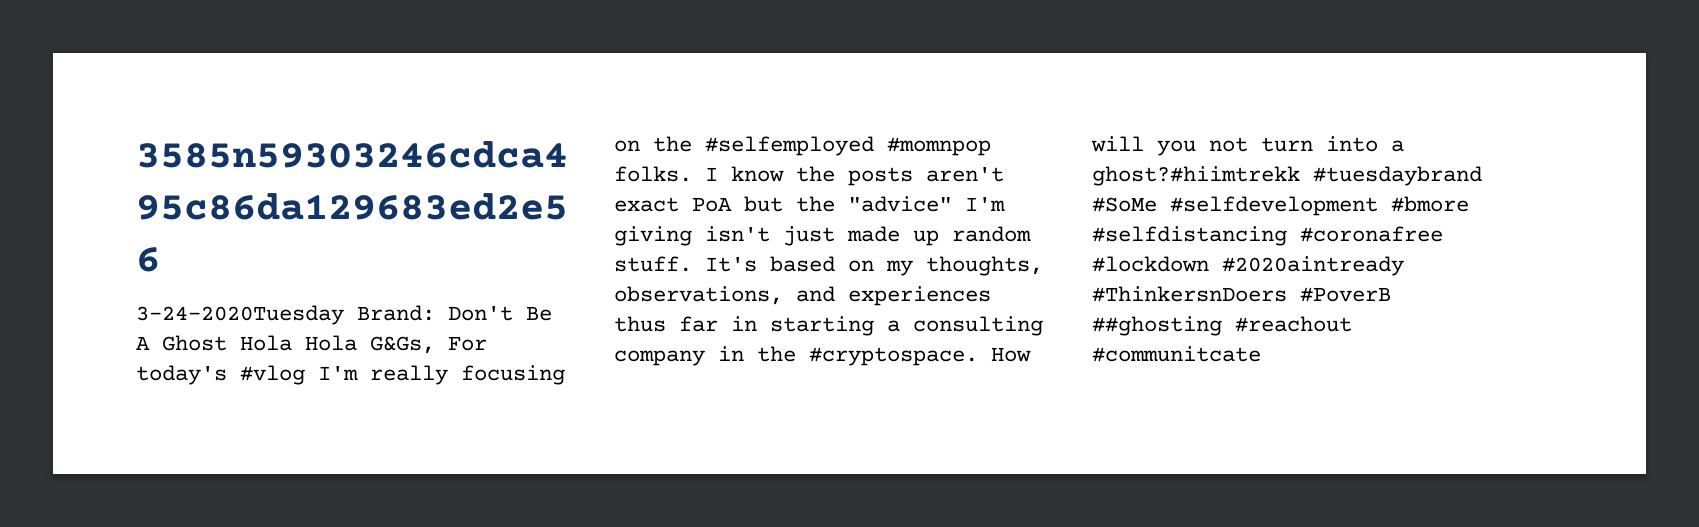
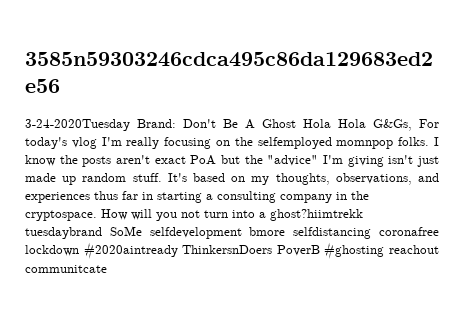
- 3-24-2020Tuesday Brand: Don't Be A Ghost Hola Hola G&Gs, For today's #vlog I'm really focusing on the #selfemployed #momnpop folks.
+ 3-24-2020Tuesday Brand: Don't Be A Ghost Hola Hola G&Gs, For today's vlog I'm really focusing on the selfemployed momnpop folks.
- It's based on my thoughts, observations, and experiences thus far in starting a consulting company in the #cryptospace.
+ It's based on my thoughts, observations, and experiences thus far in starting a consulting company in the cryptospace.
- How will you not turn into a ghost?#hiimtrekk #tuesdaybrand #SoMe #selfdevelopment #bmore #selfdistancing #coronafree #lockdown #2020aintready #ThinkersnDoers #PoverB ##ghosting #reachout #communitcate
+ How will you not turn into a ghost?hiimtrekk tuesdaybrand SoMe selfdevelopment bmore selfdistancing coronafree lockdown #2020aintready ThinkersnDoers PoverB #ghosting reachout communitcate

